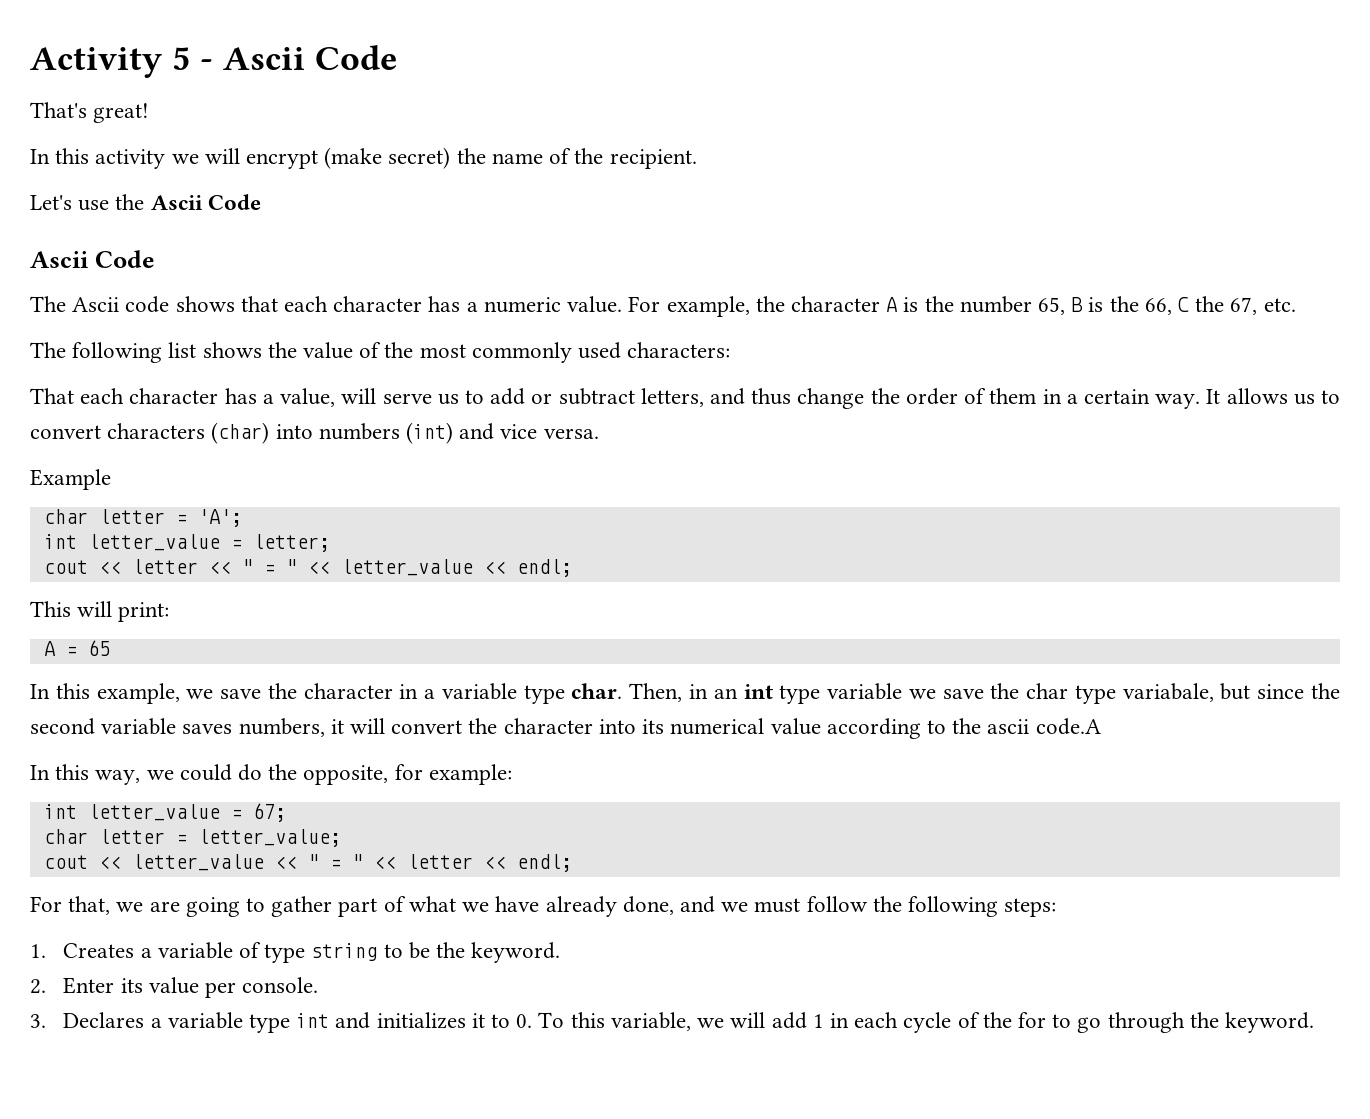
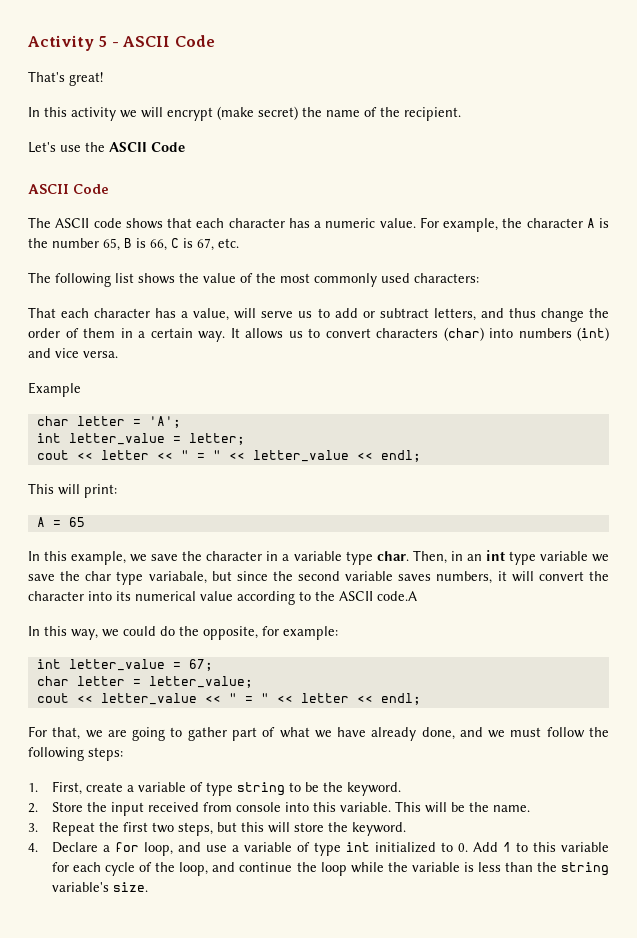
- Activity 5 - Ascii Code
+ Activity 5 - ASCII Code
- Let's use the Ascii Code
- Ascii Code
+ Let's use the ASCII Code
+ ASCII Code
- The Ascii code shows that each character has a numeric value.
+ The ASCII code shows that each character has a numeric value.
- For example, the character A is the number 65, B is the 66, C the 67, etc.
+ For example, the character A is the number 65, B is 66, C is 67, etc.
- Then, in an int type variable we save the char type variabale, but since the second variable saves numbers, it will convert the character into its numerical value according to the ascii code.A
+ Then, in an int type variable we save the char type variabale, but since the second variable saves numbers, it will convert the character into its numerical value according to the ASCII code.A
- 1. Creates a variable of type string to be the keyword.
+ 1. First, create a variable of type string to be the keyword.
- 2. Enter its value per console.
- 3. Declares a variable type int and initializes it to 0. To this variable, we will add 1 in each cycle of the for to go through the keyword.
+ 2. Store the input received from console into this variable. This will be the name.
+ 3. Repeat the first two steps, but this will store the keyword.
+ 4. Declare a for loop, and use a variable of type int initialized to 0. Add 1 to this variable for each cycle of the loop, and continue the loop while the variable is less than the string variable's size.

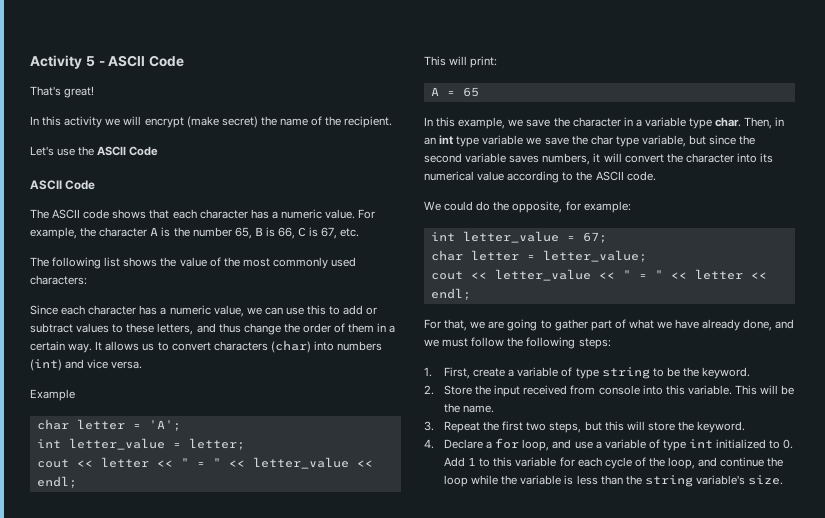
- That each character has a value, will serve us to add or subtract letters, and thus change the order of them in a certain way.
+ Since each character has a numeric value, we can use this to add or subtract values to these letters, and thus change the order of them in a certain way.
- Then, in an int type variable we save the char type variabale, but since the second variable saves numbers, it will convert the character into its numerical value according to the ASCII code.A
- In this way, we could do the opposite, for example:
+ Then, in an int type variable we save the char type variable, but since the second variable saves numbers, it will convert the character into its numerical value according to the ASCII code.
+ We could do the opposite, for example:

